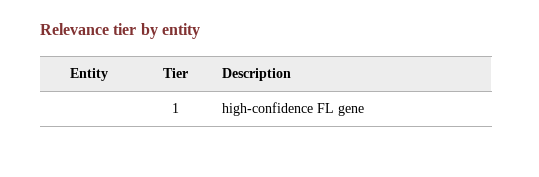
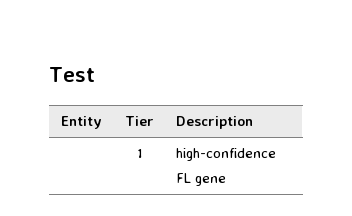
- Relevance tier by entity
+ Test

